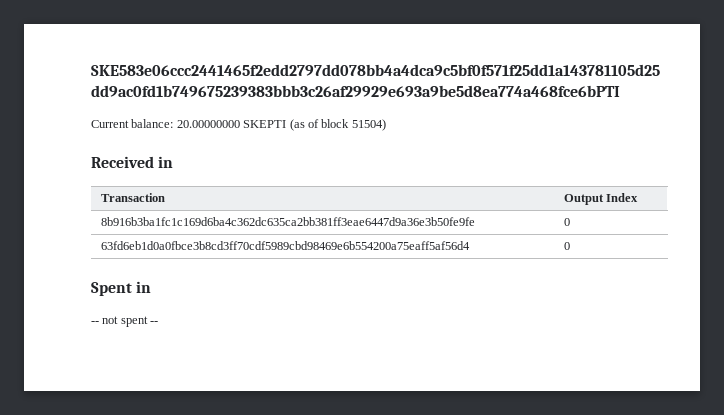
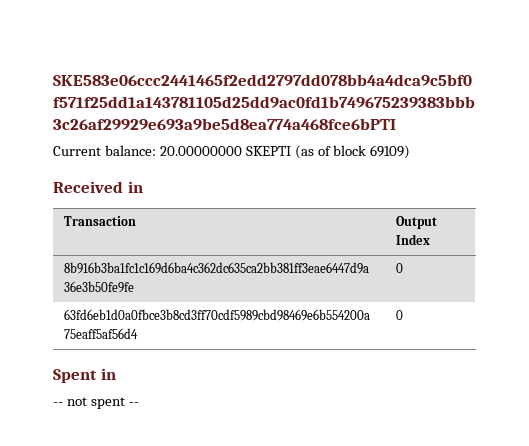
- Current balance: 20.00000000 SKEPTI (as of block 51504)
+ Current balance: 20.00000000 SKEPTI (as of block 69109)

